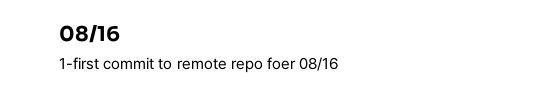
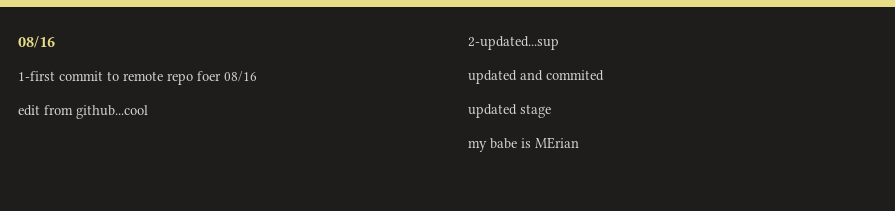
+ edit from github...cool
+ 2-updated...sup
+ updated and commited
+ updated stage
+ my babe is MErian

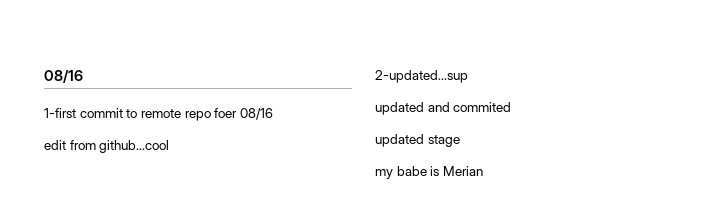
- my babe is MErian
+ my babe is Merian

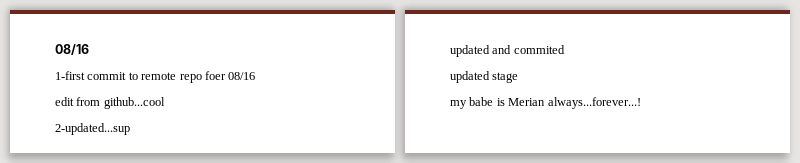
- my babe is Merian
+ my babe is Merian always...forever...!

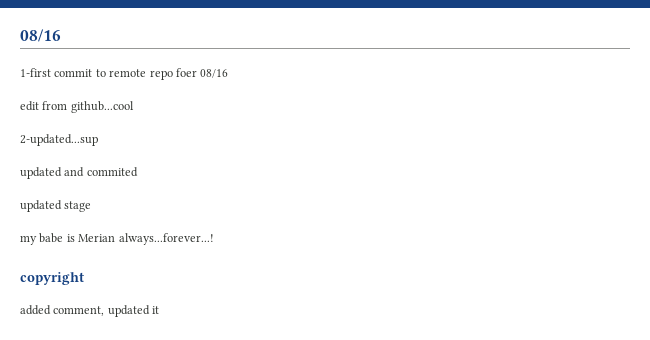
+ copyright
+ added comment, updated it

